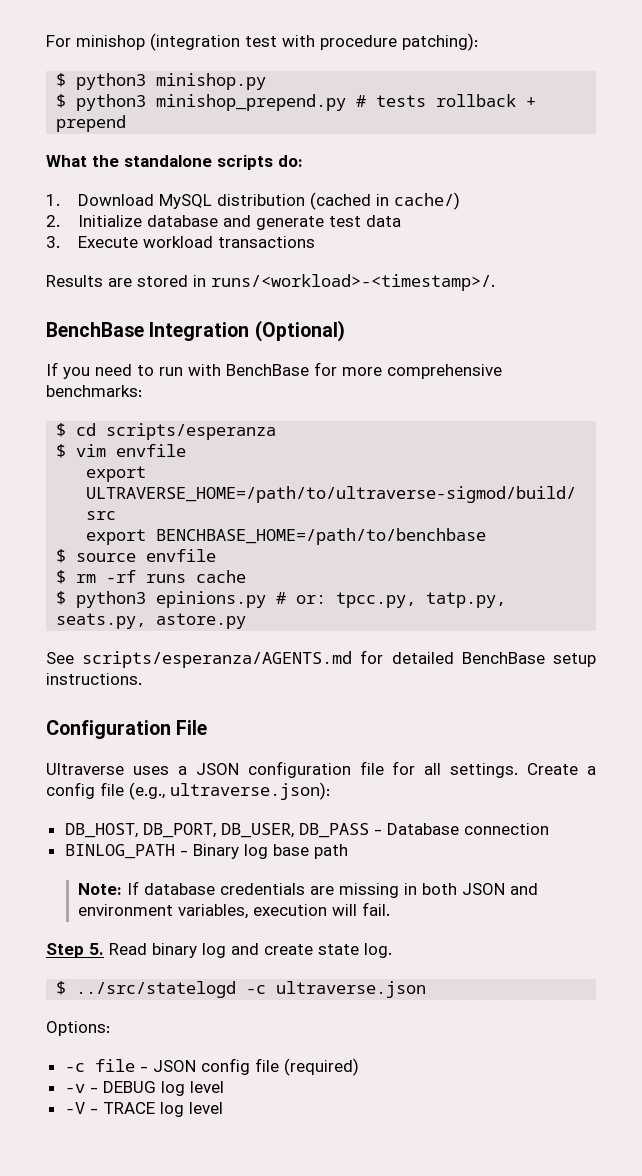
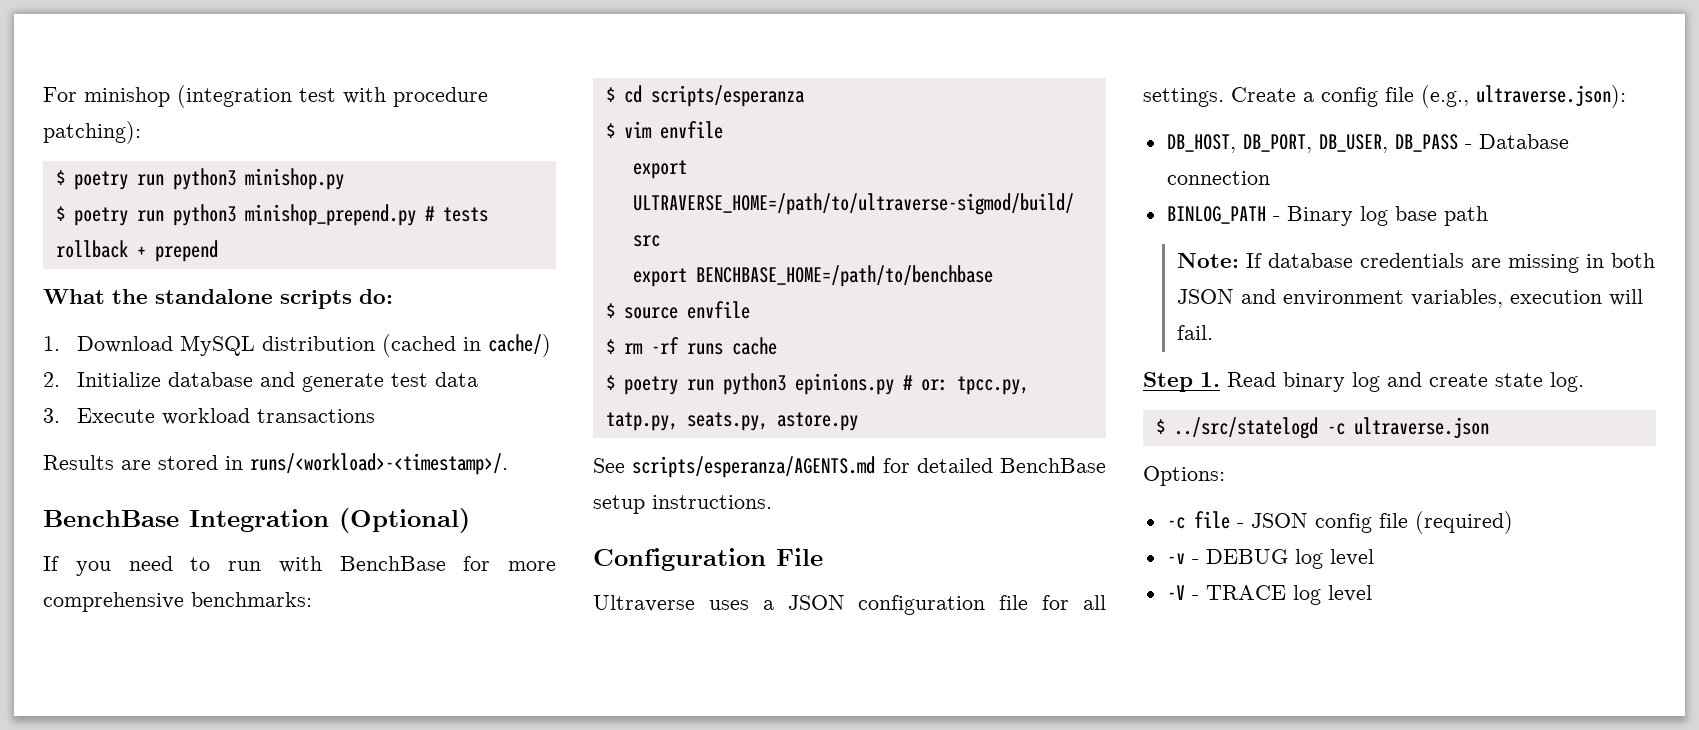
- $ python3 minishop.py
+ $ poetry run python3 minishop.py
- $ python3 minishop_prepend.py # tests rollback + prepend
+ $ poetry run python3 minishop_prepend.py # tests rollback + prepend
- $ python3 epinions.py # or: tpcc.py, tatp.py, seats.py, astore.py
+ $ poetry run python3 epinions.py # or: tpcc.py, tatp.py, seats.py, astore.py
- Step 5. Read binary log and create state log.
+ Step 1. Read binary log and create state log.

